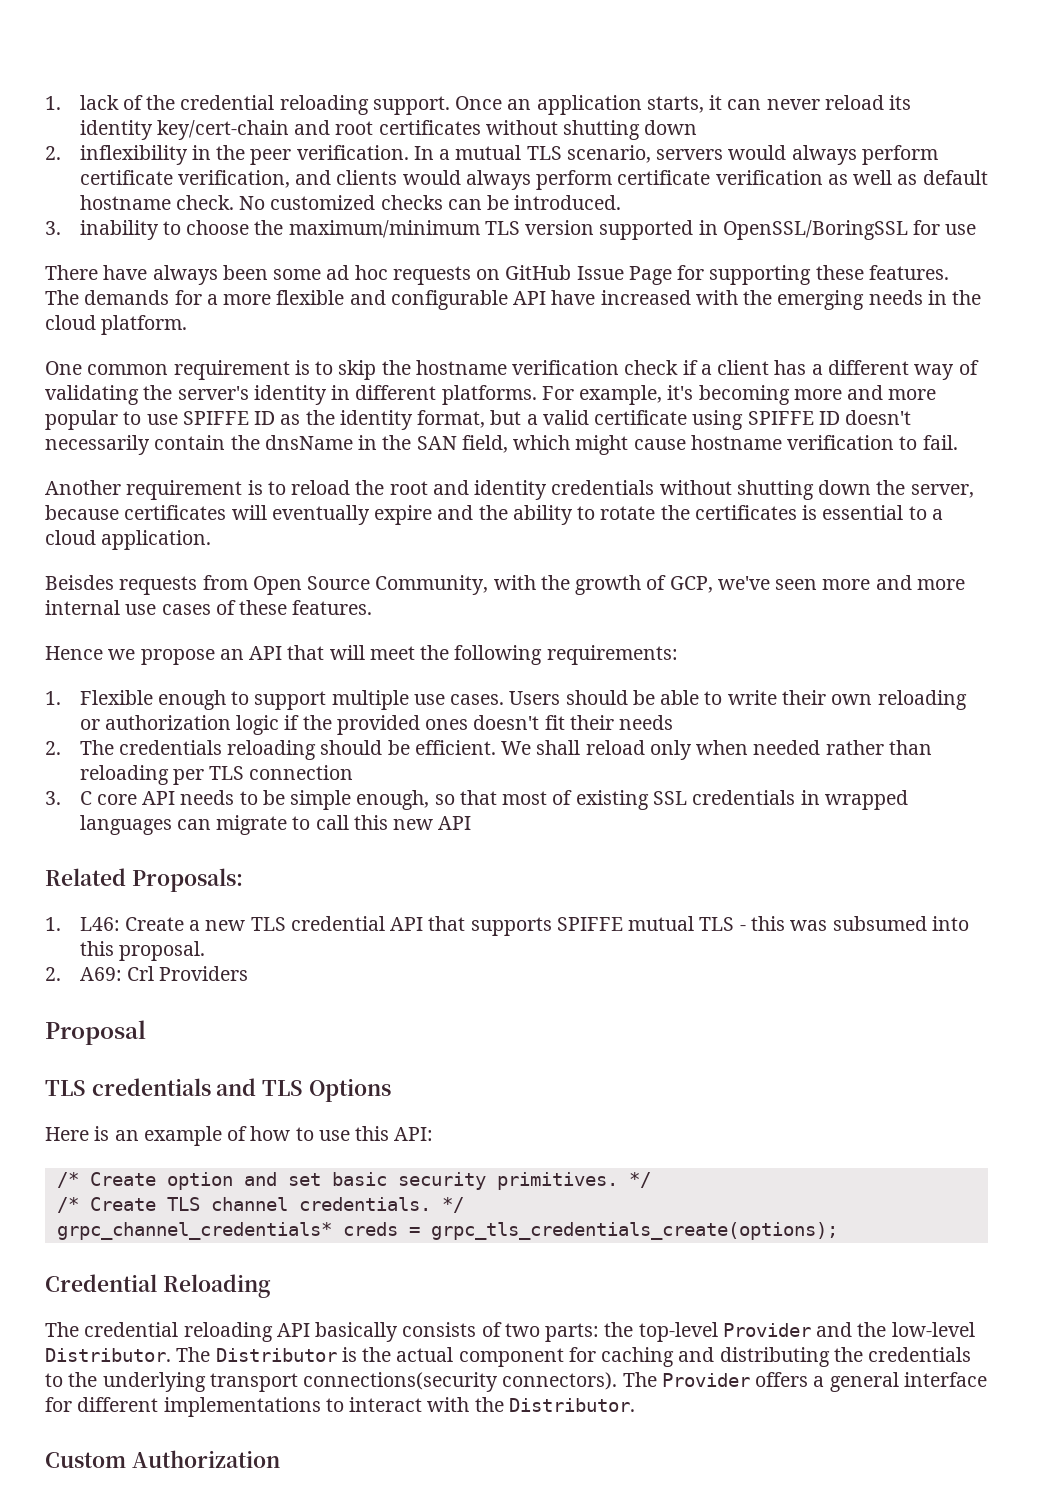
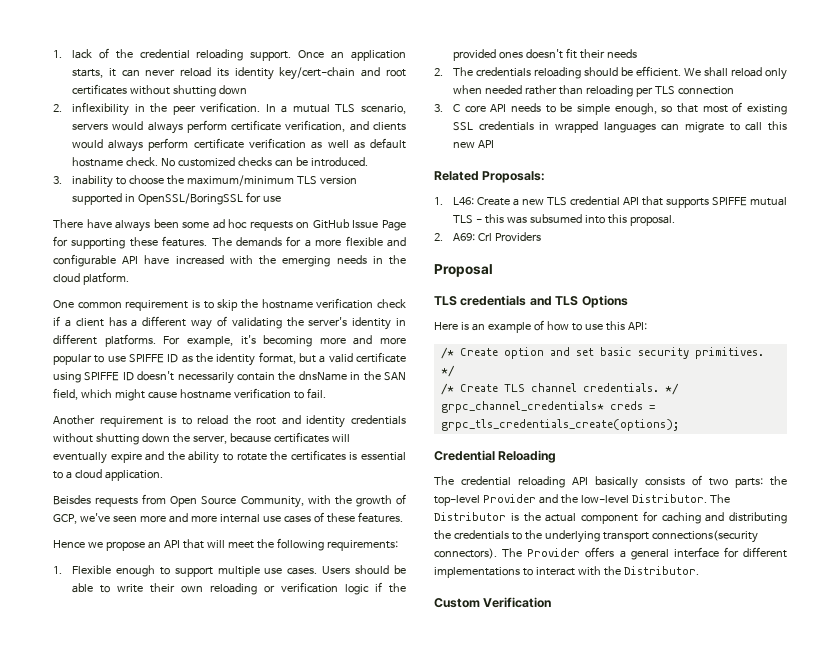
- Users should be able to write their own reloading or authorization logic if the provided ones doesn't fit their needs
+ Users should be able to write their own reloading or verification logic if the provided ones doesn't fit their needs
- Custom Authorization
+ Custom Verification

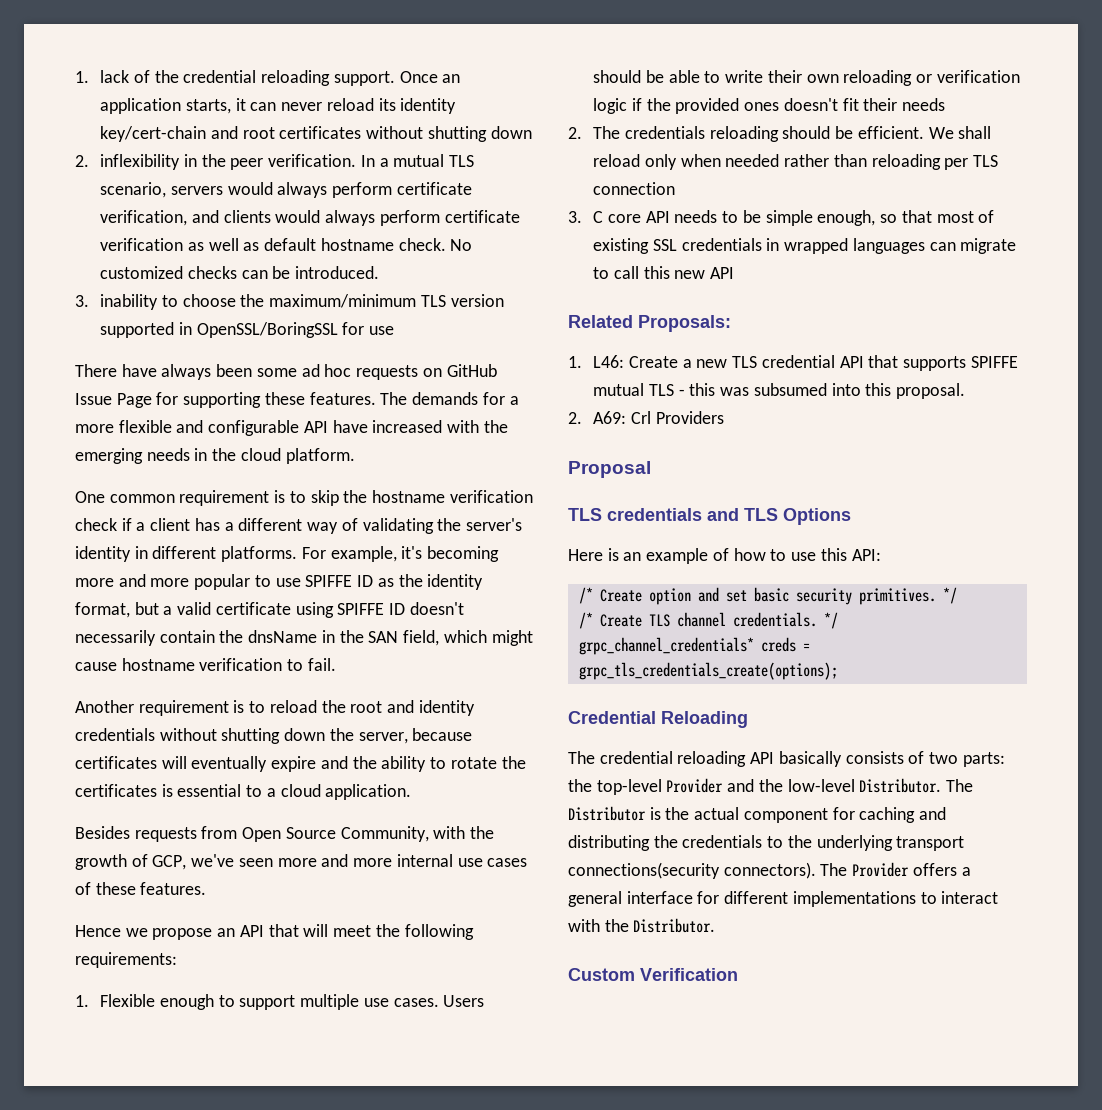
- Beisdes requests from Open Source Community, with the growth of GCP, we've seen more and more internal use cases of these features.
+ Besides requests from Open Source Community, with the growth of GCP, we've seen more and more internal use cases of these features.

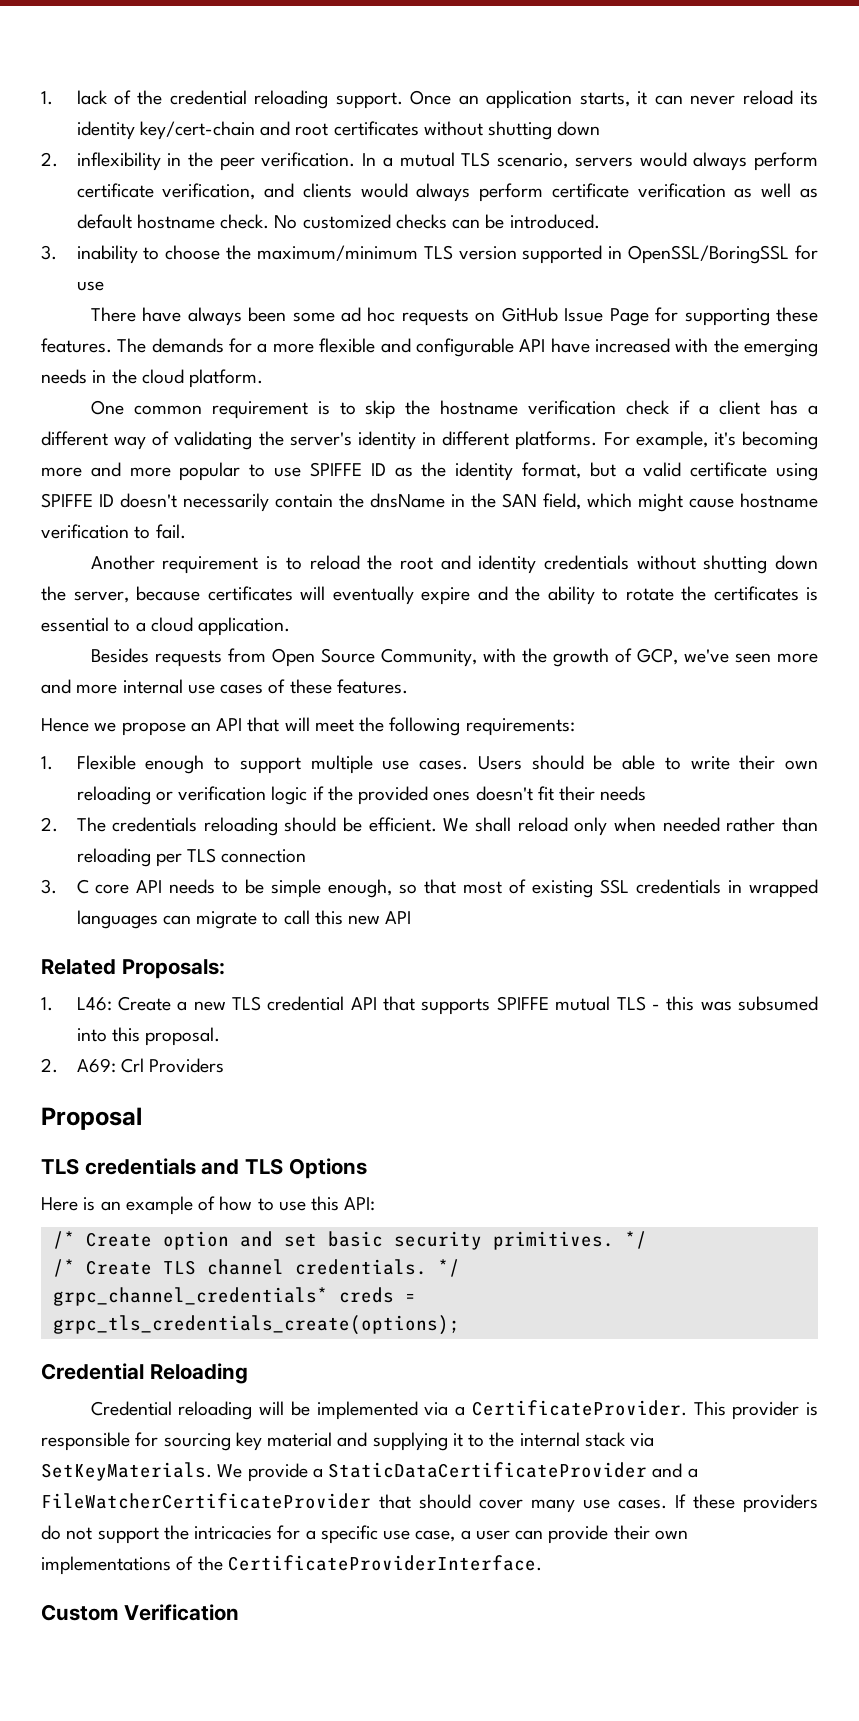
- The credential reloading API basically consists of two parts: the top-level Provider and the low-level Distributor. The Distributor is the actual component for caching and distributing the credentials to the underlying transport connections(security connectors). The Provider offers a general interface for different implementations to interact with the Distributor.
+ Credential reloading will be implemented via a CertificateProvider. This provider is responsible for sourcing key material and supplying it to the internal stack via SetKeyMaterials. We provide a StaticDataCertificateProvider and a FileWatcherCertificateProvider that should cover many use cases. If these providers do not support the intricacies for a specific use case, a user can provide their own implementations of the CertificateProviderInterface.

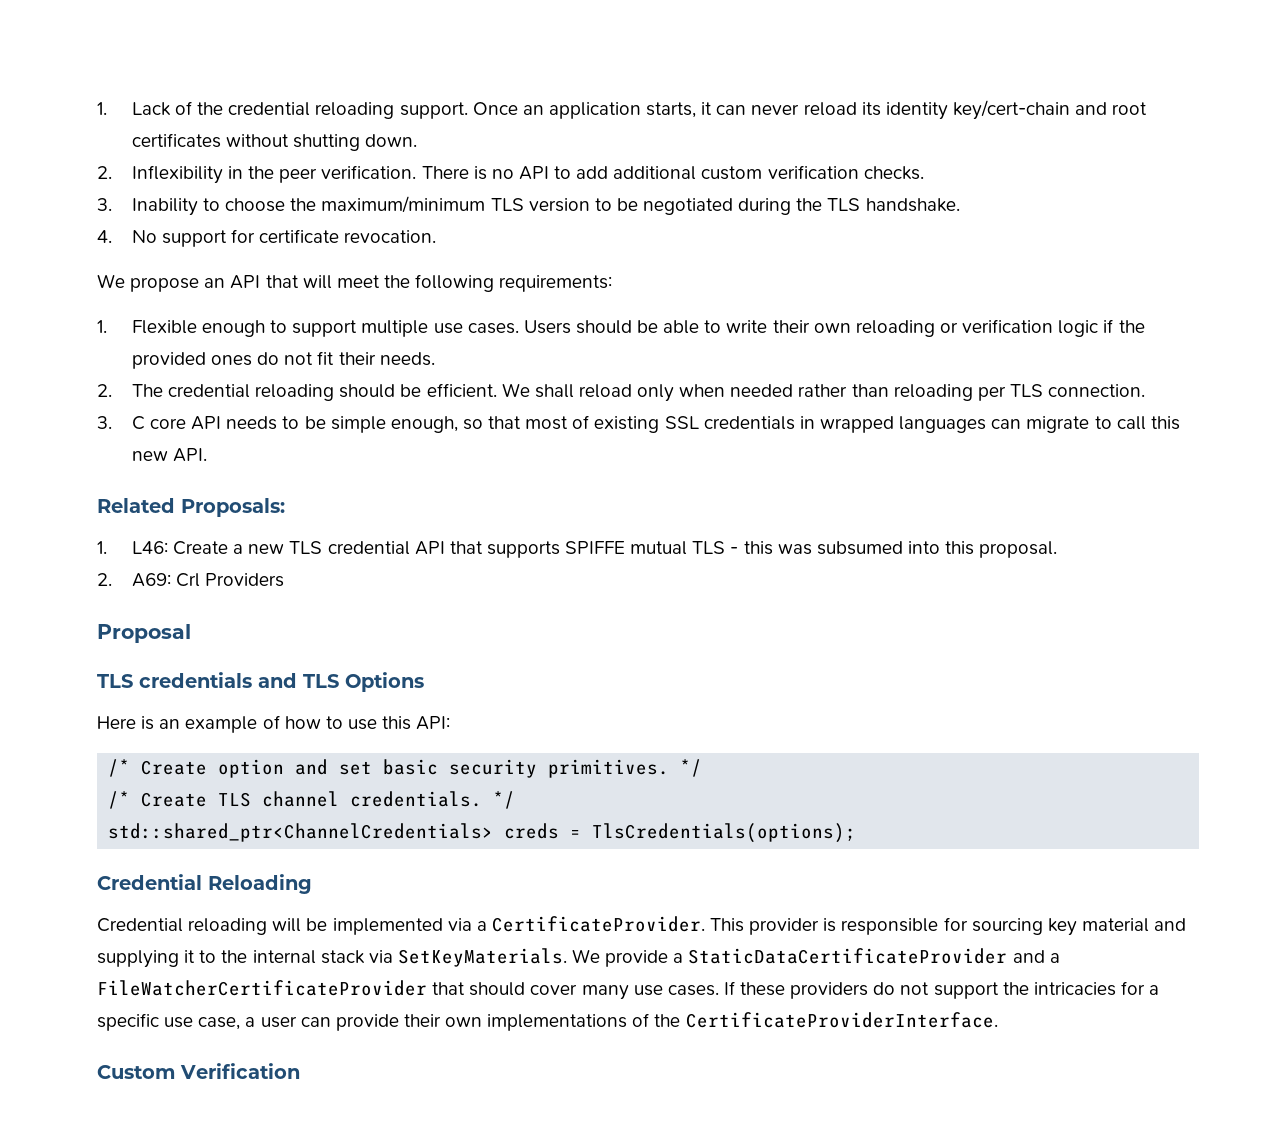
- 1. lack of the credential reloading support.
+ 1. Lack of the credential reloading support.
- Once an application starts, it can never reload its identity key/cert-chain and root certificates without shutting down
- 2. inflexibility in the peer verification.
+ Once an application starts, it can never reload its identity key/cert-chain and root certificates without shutting down.
+ 2. Inflexibility in the peer verification.
- In a mutual TLS scenario, servers would always perform certificate verification, and clients would always perform certificate verification as well as default hostname check. No customized checks can be introduced.
- 3. inability to choose the maximum/minimum TLS version supported in OpenSSL/BoringSSL for use
- There have always been some ad hoc requests on GitHub Issue Page for supporting these features. The demands for a more flexible and configurable API have increased with the emerging needs in the cloud platform.
- One common requirement is to skip the hostname verification check if a client has a different way of validating the server's identity in different platforms. For example, it's becoming more and more popular to use SPIFFE ID as the identity format, but a valid certificate using SPIFFE ID doesn't necessarily contain the dnsName in the SAN field, which might cause hostname verification to fail.
- Another requirement is to reload the root and identity credentials without shutting down the server, because certificates will eventually expire and the ability to rotate the certificates is essential to a cloud application.
- Besides requests from Open Source Community, with the growth of GCP, we've seen more and more internal use cases of these features.
- Hence we propose an API that will meet the following requirements:
+ There is no API to add additional custom verification checks.
+ 3. Inability to choose the maximum/minimum TLS version to be negotiated during the TLS handshake.
+ 4. No support for certificate revocation.
+ We propose an API that will meet the following requirements:
- Users should be able to write their own reloading or verification logic if the provided ones doesn't fit their needs
+ Users should be able to write their own reloading or verification logic if the provided ones do not fit their needs.
- 2. The credentials reloading should be efficient.
+ 2. The credential reloading should be efficient.
- We shall reload only when needed rather than reloading per TLS connection
+ We shall reload only when needed rather than reloading per TLS connection.
- 3. C core API needs to be simple enough, so that most of existing SSL credentials in wrapped languages can migrate to call this new API
+ 3. C core API needs to be simple enough, so that most of existing SSL credentials in wrapped languages can migrate to call this new API.
- grpc_channel_credentials* creds = grpc_tls_credentials_create(options);
+ std::shared_ptr<ChannelCredentials> creds = TlsCredentials(options);

